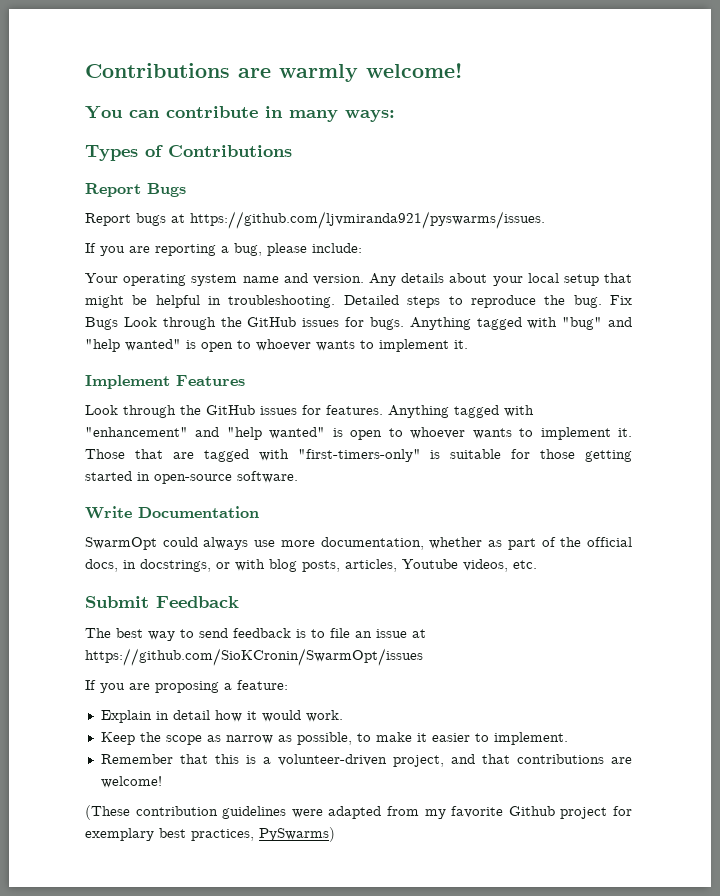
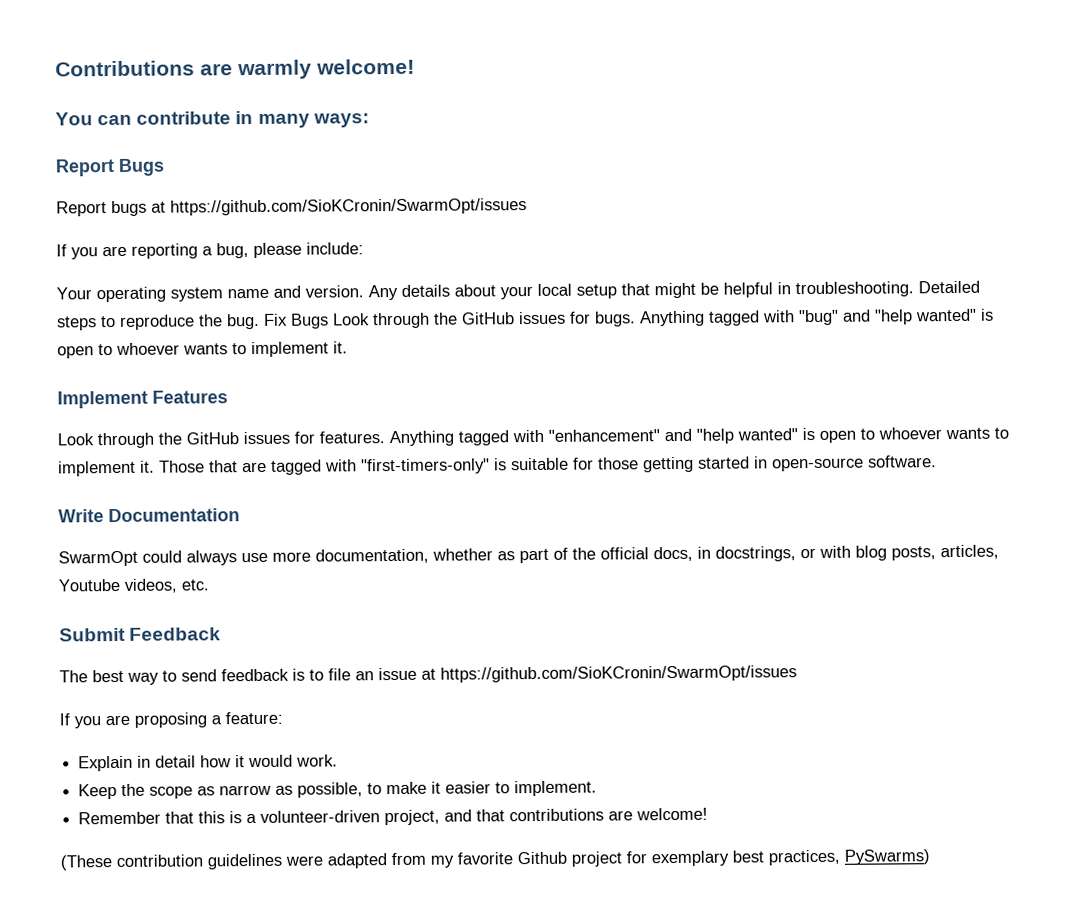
- Types of Contributions
- Report bugs at https://github.com/ljvmiranda921/pyswarms/issues.
+ Report bugs at https://github.com/SioKCronin/SwarmOpt/issues

